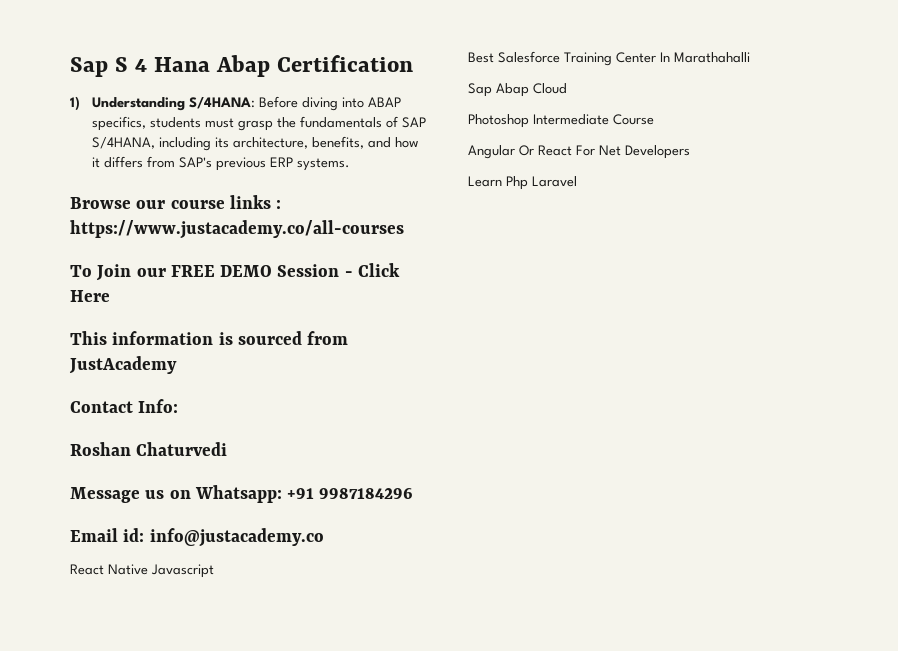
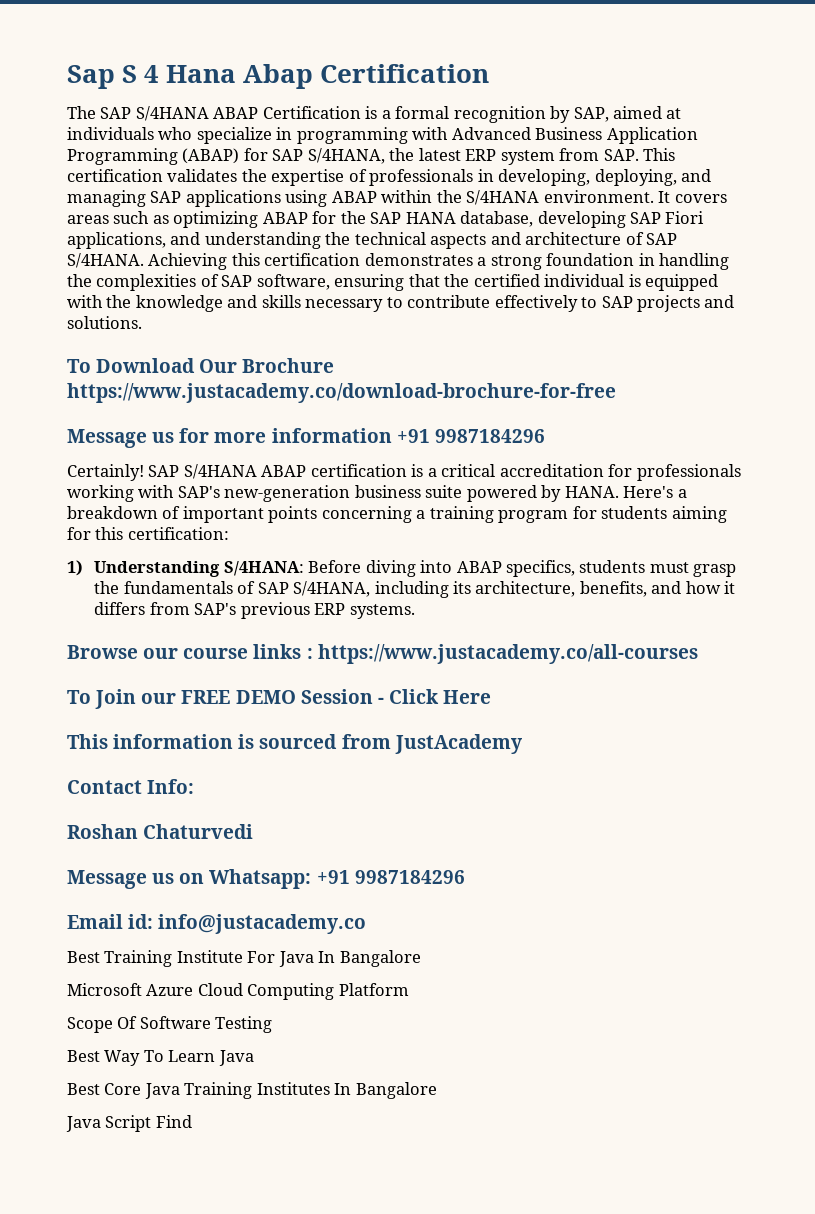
+ The SAP S/4HANA ABAP Certification is a formal recognition by SAP, aimed at individuals who specialize in programming with Advanced Business Application Programming (ABAP) for SAP S/4HANA, the latest ERP system from SAP. This certification validates the expertise of professionals in developing, deploying, and managing SAP applications using ABAP within the S/4HANA environment. It covers areas such as optimizing ABAP for the SAP HANA database, developing SAP Fiori applications, and understanding the technical aspects and architecture of SAP S/4HANA. Achieving this certification demonstrates a strong foundation in handling the complexities of SAP software, ensuring that the certified individual is equipped with the knowledge and skills necessary to contribute effectively to SAP projects and solutions.
+ To Download Our Brochure https://www.justacademy.co/download-brochure-for-free
+ Message us for more information +91 9987184296
+ Certainly! SAP S/4HANA ABAP certification is a critical accreditation for professionals working with SAP's new-generation business suite powered by HANA. Here's a breakdown of important points concerning a training program for students aiming for this certification:
- React Native Javascript
- Best Salesforce Training Center In Marathahalli
- Sap Abap Cloud
- Photoshop Intermediate Course
- Angular Or React For Net Developers
- Learn Php Laravel
+ Best Training Institute For Java In Bangalore
+ Microsoft Azure Cloud Computing Platform
+ Scope Of Software Testing
+ Best Way To Learn Java
+ Best Core Java Training Institutes In Bangalore
+ Java Script Find

